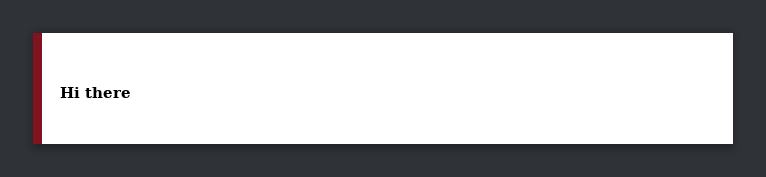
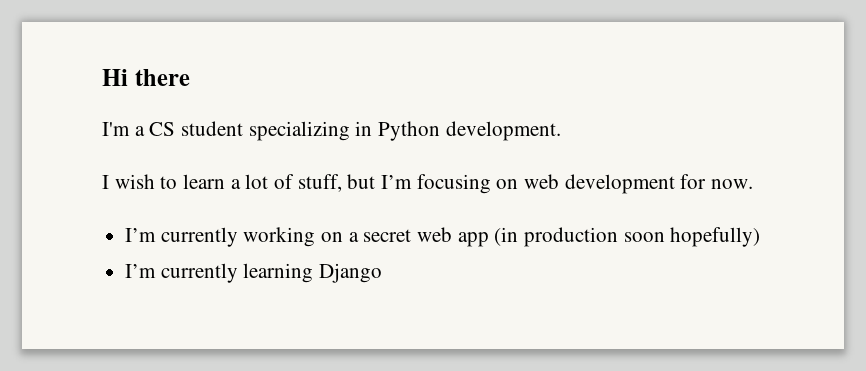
+ I'm a CS student specializing in Python development.
+ I wish to learn a lot of stuff, but I’m focusing on web development for now.
+ I’m currently working on a secret web app (in production soon hopefully)
+ I’m currently learning Django

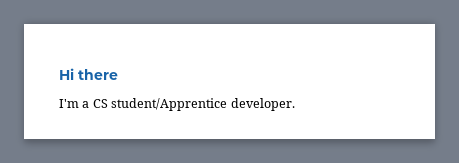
- I'm a CS student specializing in Python development.
- I wish to learn a lot of stuff, but I’m focusing on web development for now.
- I’m currently working on a secret web app (in production soon hopefully)
- I’m currently learning Django
+ I'm a CS student/Apprentice developer.

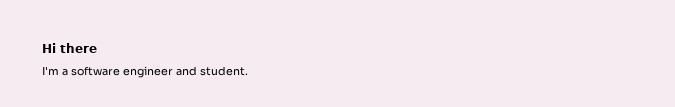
- I'm a CS student/Apprentice developer.
+ I'm a software engineer and student.

